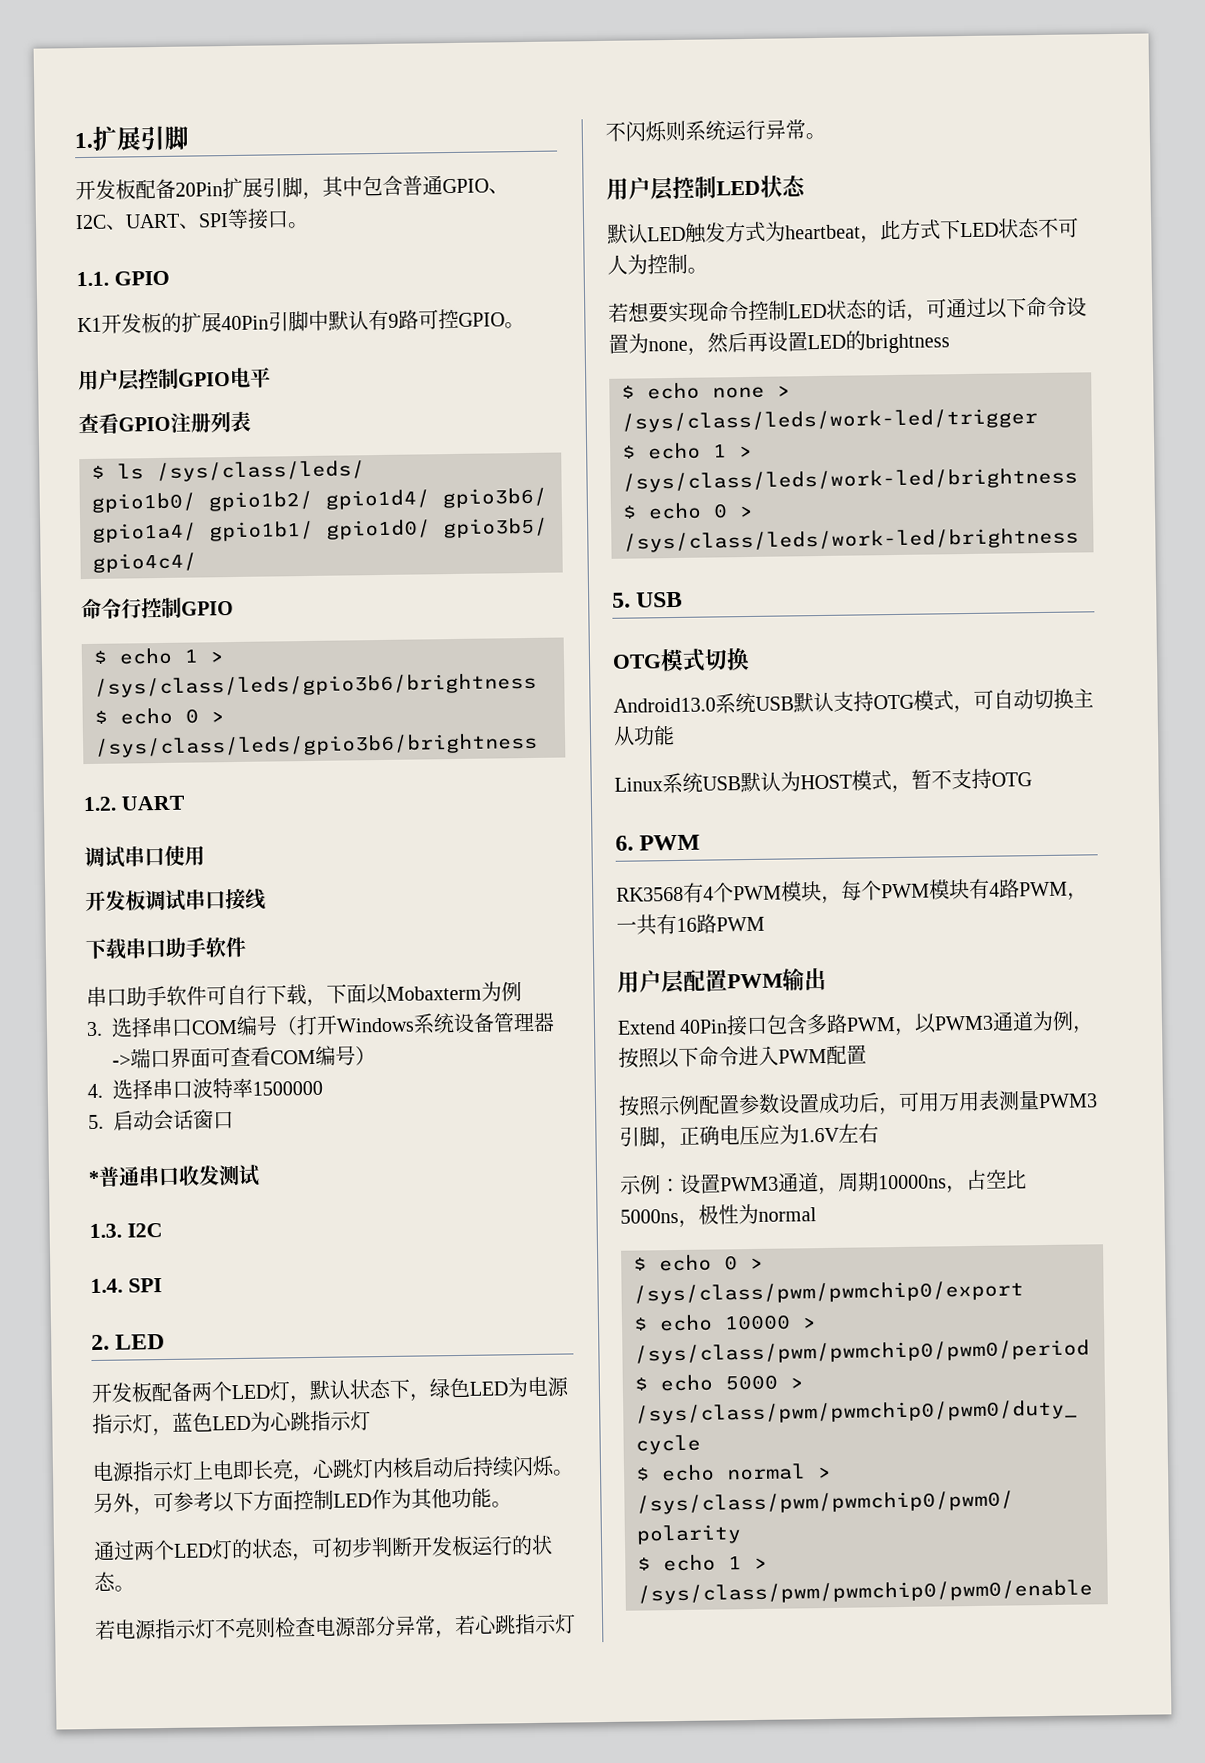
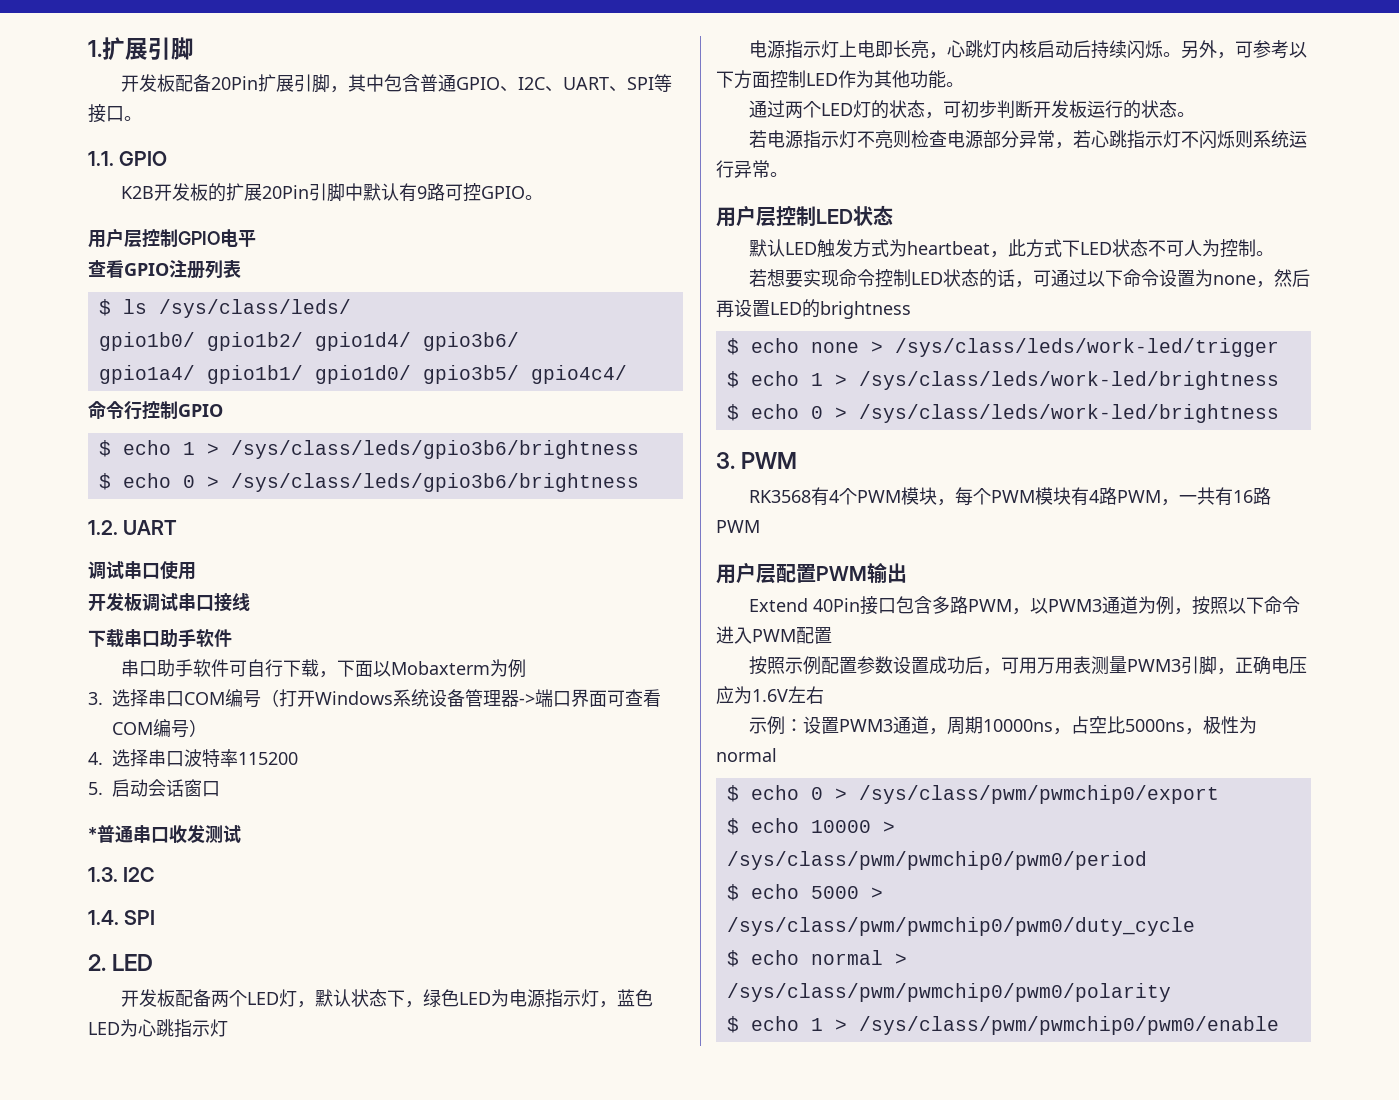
- K1开发板的扩展40Pin引脚中默认有9路可控GPIO。
+ K2B开发板的扩展20Pin引脚中默认有9路可控GPIO。
- 4.选择串口波特率1500000
+ 4.选择串口波特率115200
- 5. USB
- OTG模式切换
- Android13.0系统USB默认支持OTG模式，可自动切换主从功能
- Linux系统USB默认为HOST模式，暂不支持OTG
- 6. PWM
+ 3. PWM

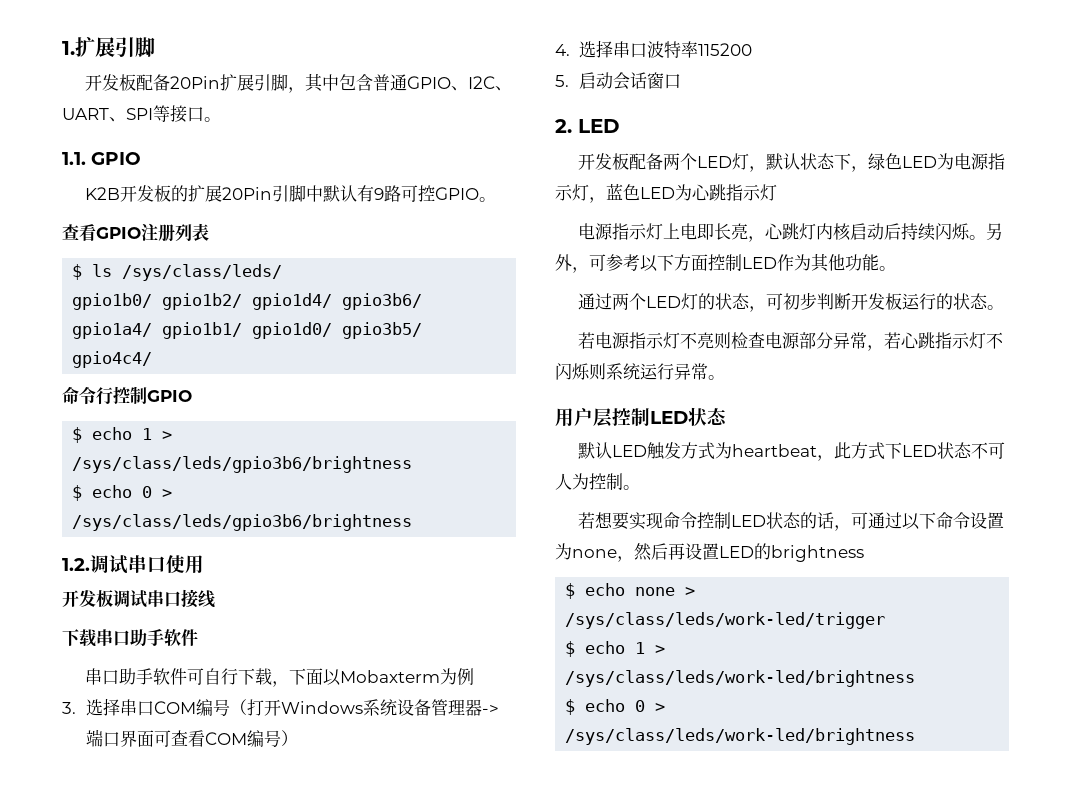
- 用户层控制GPIO电平
- 1.2. UART
- 调试串口使用
+ 1.2.调试串口使用
- *普通串口收发测试
- 1.3. I2C
- 1.4. SPI
- 3. PWM
- RK3568有4个PWM模块，每个PWM模块有4路PWM，一共有16路PWM
- 用户层配置PWM输出
- Extend 40Pin接口包含多路PWM，以PWM3通道为例，按照以下命令进入PWM配置
- 按照示例配置参数设置成功后，可用万用表测量PWM3引脚，正确电压应为1.6V左右
- 示例：设置PWM3通道，周期10000ns，占空比5000ns，极性为normal
- $ echo 0 > /sys/class/pwm/pwmchip0/export
- $ echo 10000 > /sys/class/pwm/pwmchip0/pwm0/period
- $ echo 5000 > /sys/class/pwm/pwmchip0/pwm0/duty_cycle
- $ echo normal > /sys/class/pwm/pwmchip0/pwm0/polarity
- $ echo 1 > /sys/class/pwm/pwmchip0/pwm0/enable

